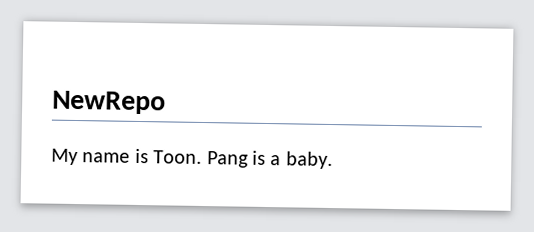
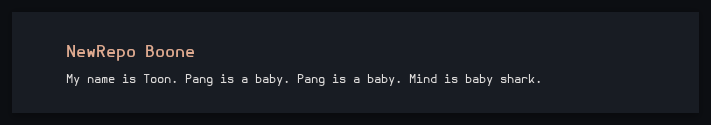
- NewRepo
+ NewRepo Boone
+ Pang is a baby. Mind is baby shark.

